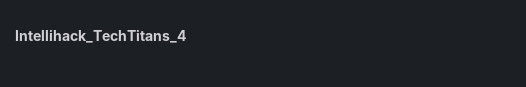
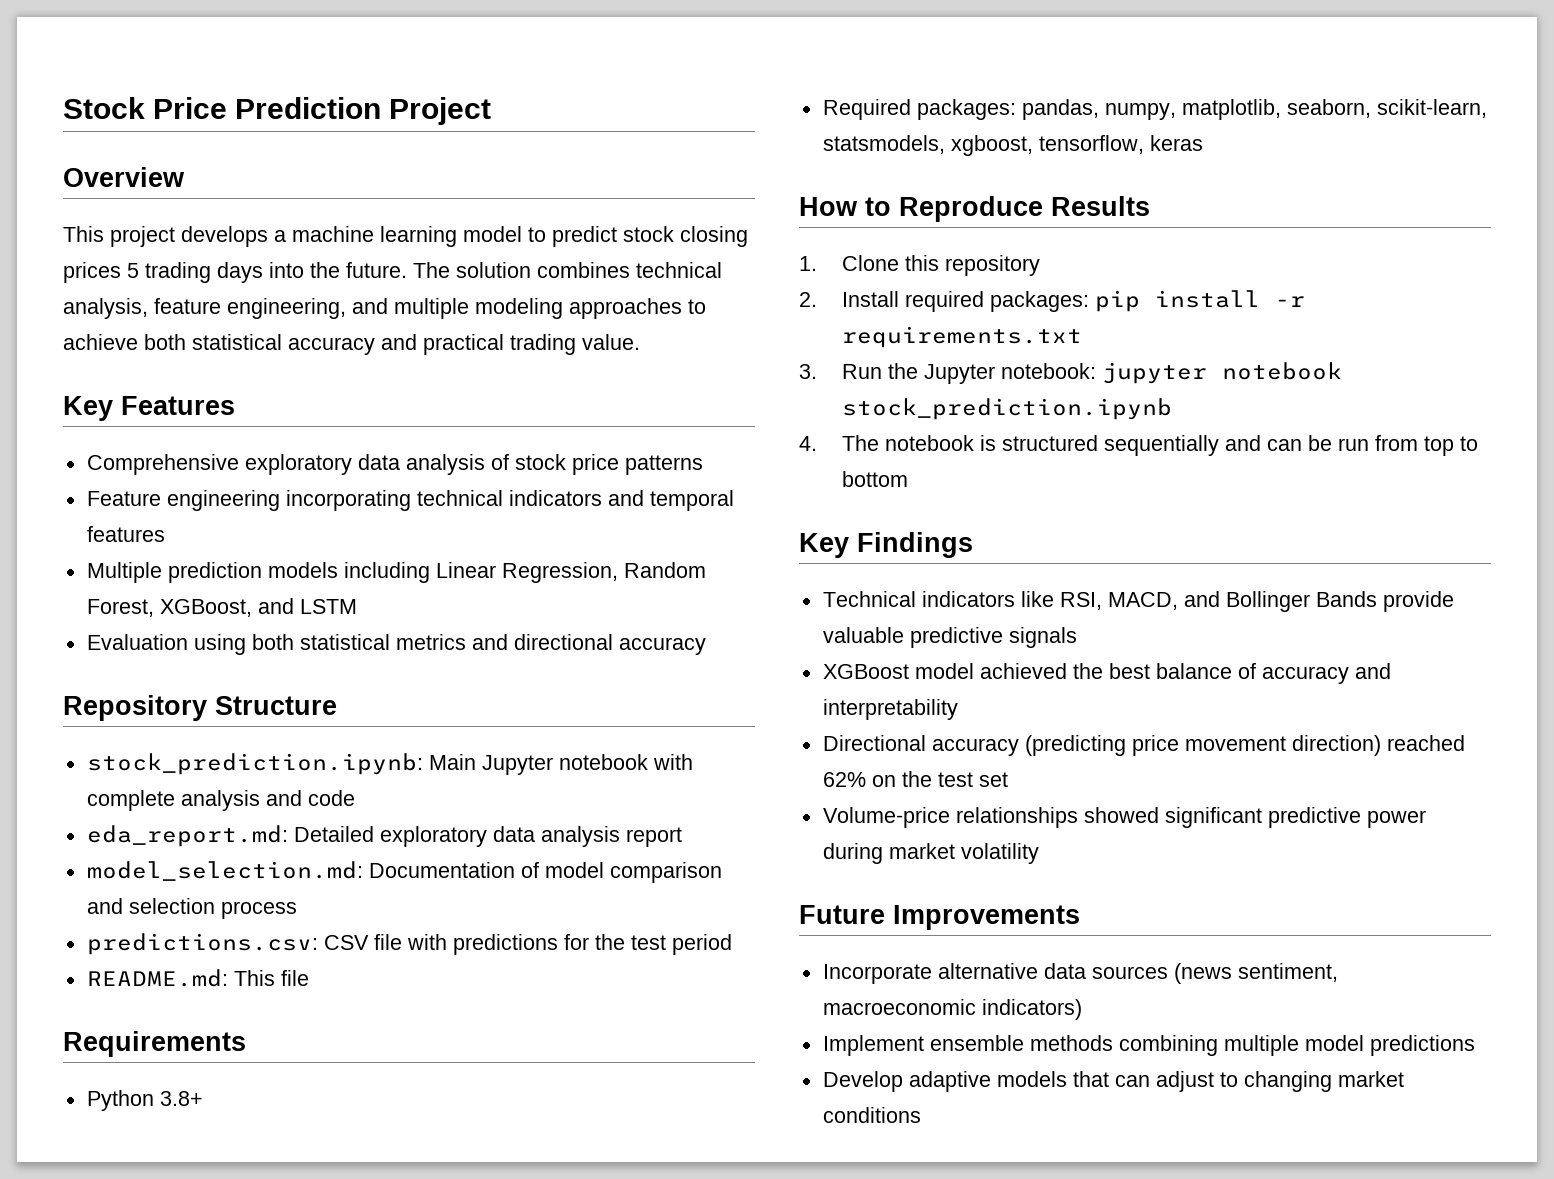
- Intellihack_TechTitans_4
+ Stock Price Prediction Project
+ Overview
+ This project develops a machine learning model to predict stock closing prices 5 trading days into the future. The solution combines technical analysis, feature engineering, and multiple modeling approaches to achieve both statistical accuracy and practical trading value.
+ Key Features
+ Comprehensive exploratory data analysis of stock price patterns
+ Feature engineering incorporating technical indicators and temporal features
+ Multiple prediction models including Linear Regression, Random Forest, XGBoost, and LSTM
+ Evaluation using both statistical metrics and directional accuracy
+ Repository Structure
+ stock_prediction.ipynb: Main Jupyter notebook with complete analysis and code
+ eda_report.md: Detailed exploratory data analysis report
+ model_selection.md: Documentation of model comparison and selection process
+ predictions.csv: CSV file with predictions for the test period
+ README.md: This file
+ Requirements
+ Python 3.8+
+ Required packages: pandas, numpy, matplotlib, seaborn, scikit-learn, statsmodels, xgboost, tensorflow, keras
+ How to Reproduce Results
+ 1. Clone this repository
+ 2. Install required packages: pip install -r requirements.txt
+ 3. Run the Jupyter notebook: jupyter notebook stock_prediction.ipynb
+ 4. The notebook is structured sequentially and can be run from top to bottom
+ Key Findings
+ Technical indicators like RSI, MACD, and Bollinger Bands provide valuable predictive signals
+ XGBoost model achieved the best balance of accuracy and interpretability
+ Directional accuracy (predicting price movement direction) reached 62% on the test set
+ Volume-price relationships showed significant predictive power during market volatility
+ Future Improvements
+ Incorporate alternative data sources (news sentiment, macroeconomic indicators)
+ Implement ensemble methods combining multiple model predictions
+ Develop adaptive models that can adjust to changing market conditions

